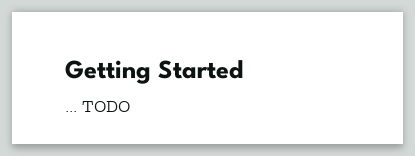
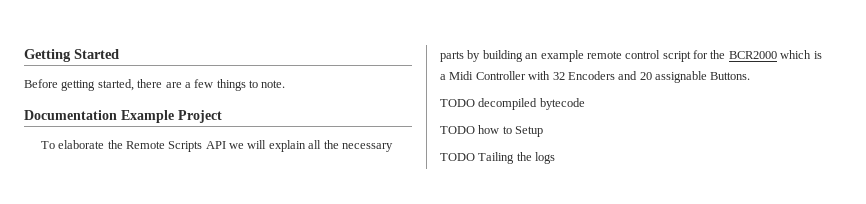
- ... TODO
+ Before getting started, there are a few things to note.
+ Documentation Example Project
+ To elaborate the Remote Scripts API we will explain all the necessary parts by building an example remote control script for the BCR2000 which is a Midi Controller with 32 Encoders and 20 assignable Buttons.
+ TODO decompiled bytecode
+ TODO how to Setup
+ TODO Tailing the logs

